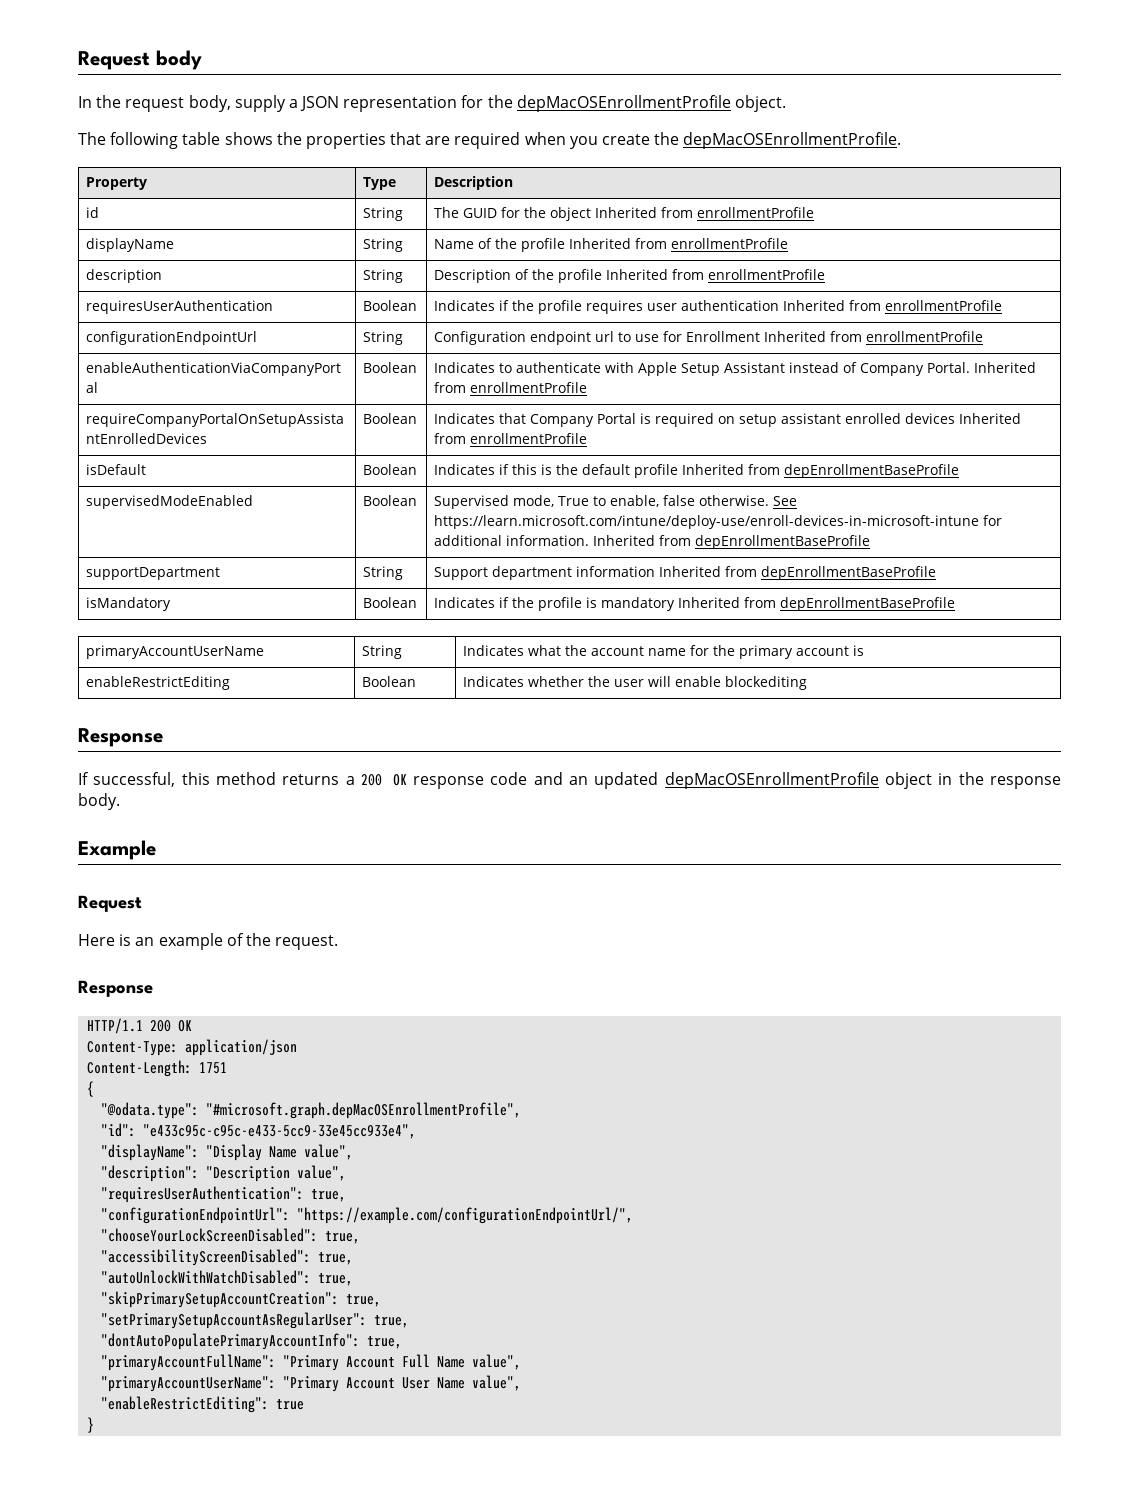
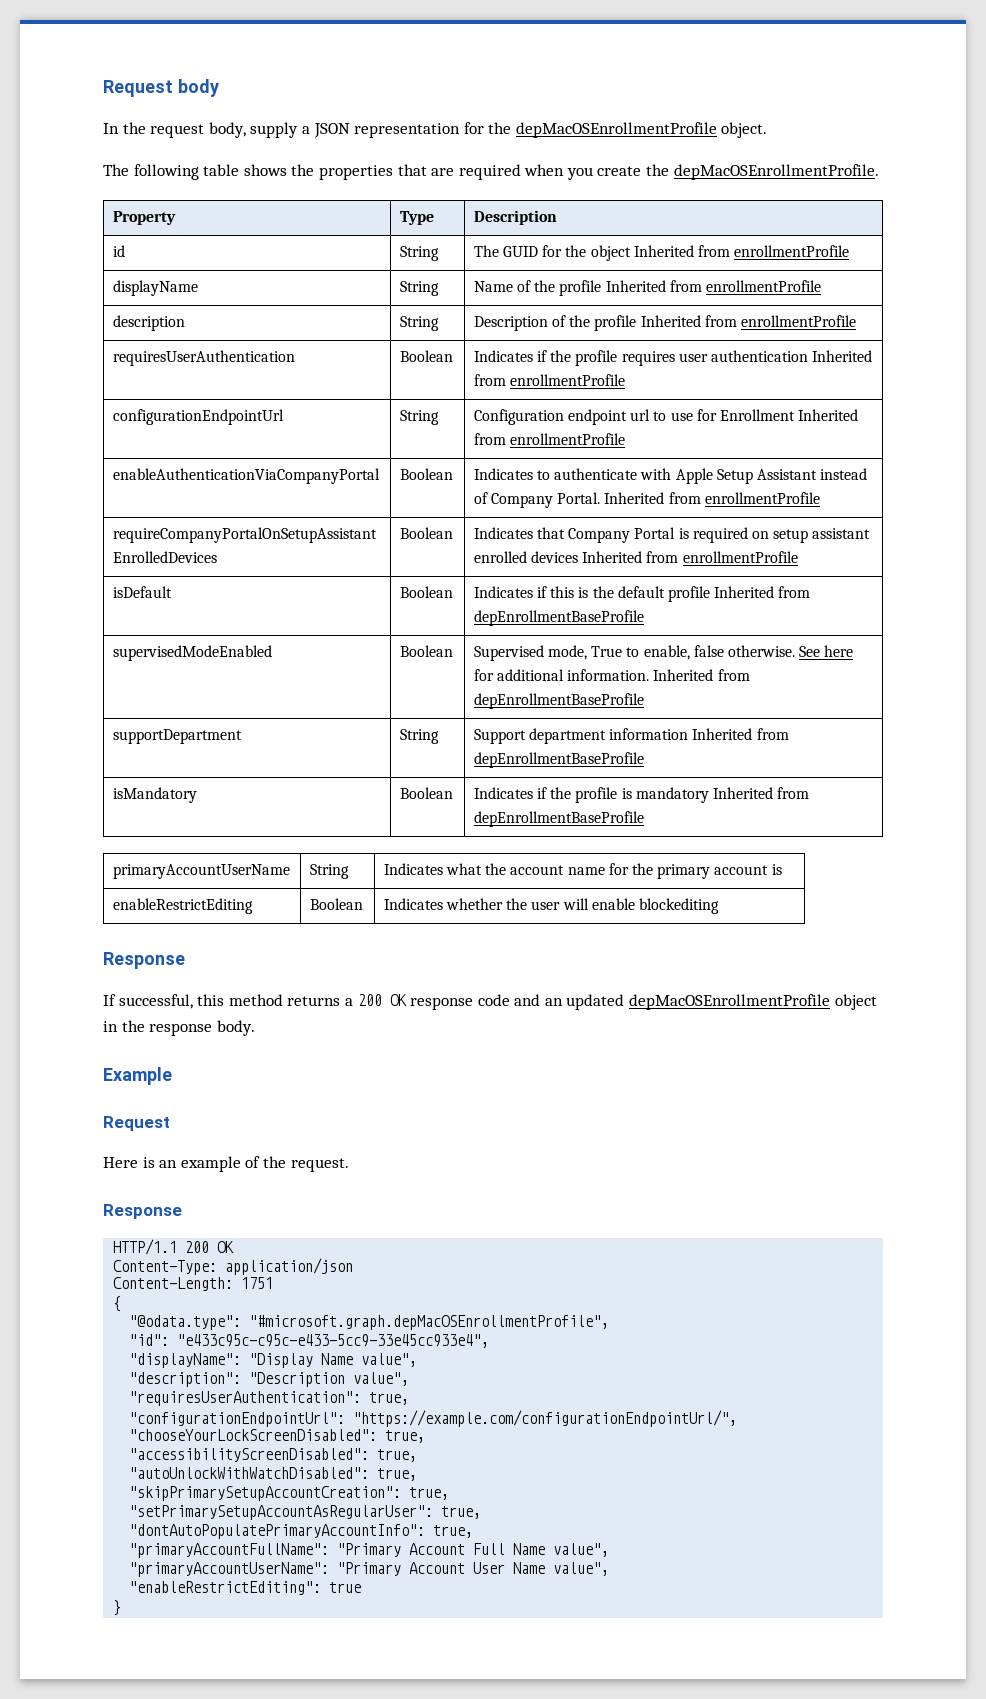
- supervisedModeEnabled | Boolean | Supervised mode, True to enable, false otherwise. See https://learn.microsoft.com/intune/deploy-use/enroll-devices-in-microsoft-intune for additional information. Inherited from depEnrollmentBaseProfile
+ supervisedModeEnabled | Boolean | Supervised mode, True to enable, false otherwise. See here for additional information. Inherited from depEnrollmentBaseProfile

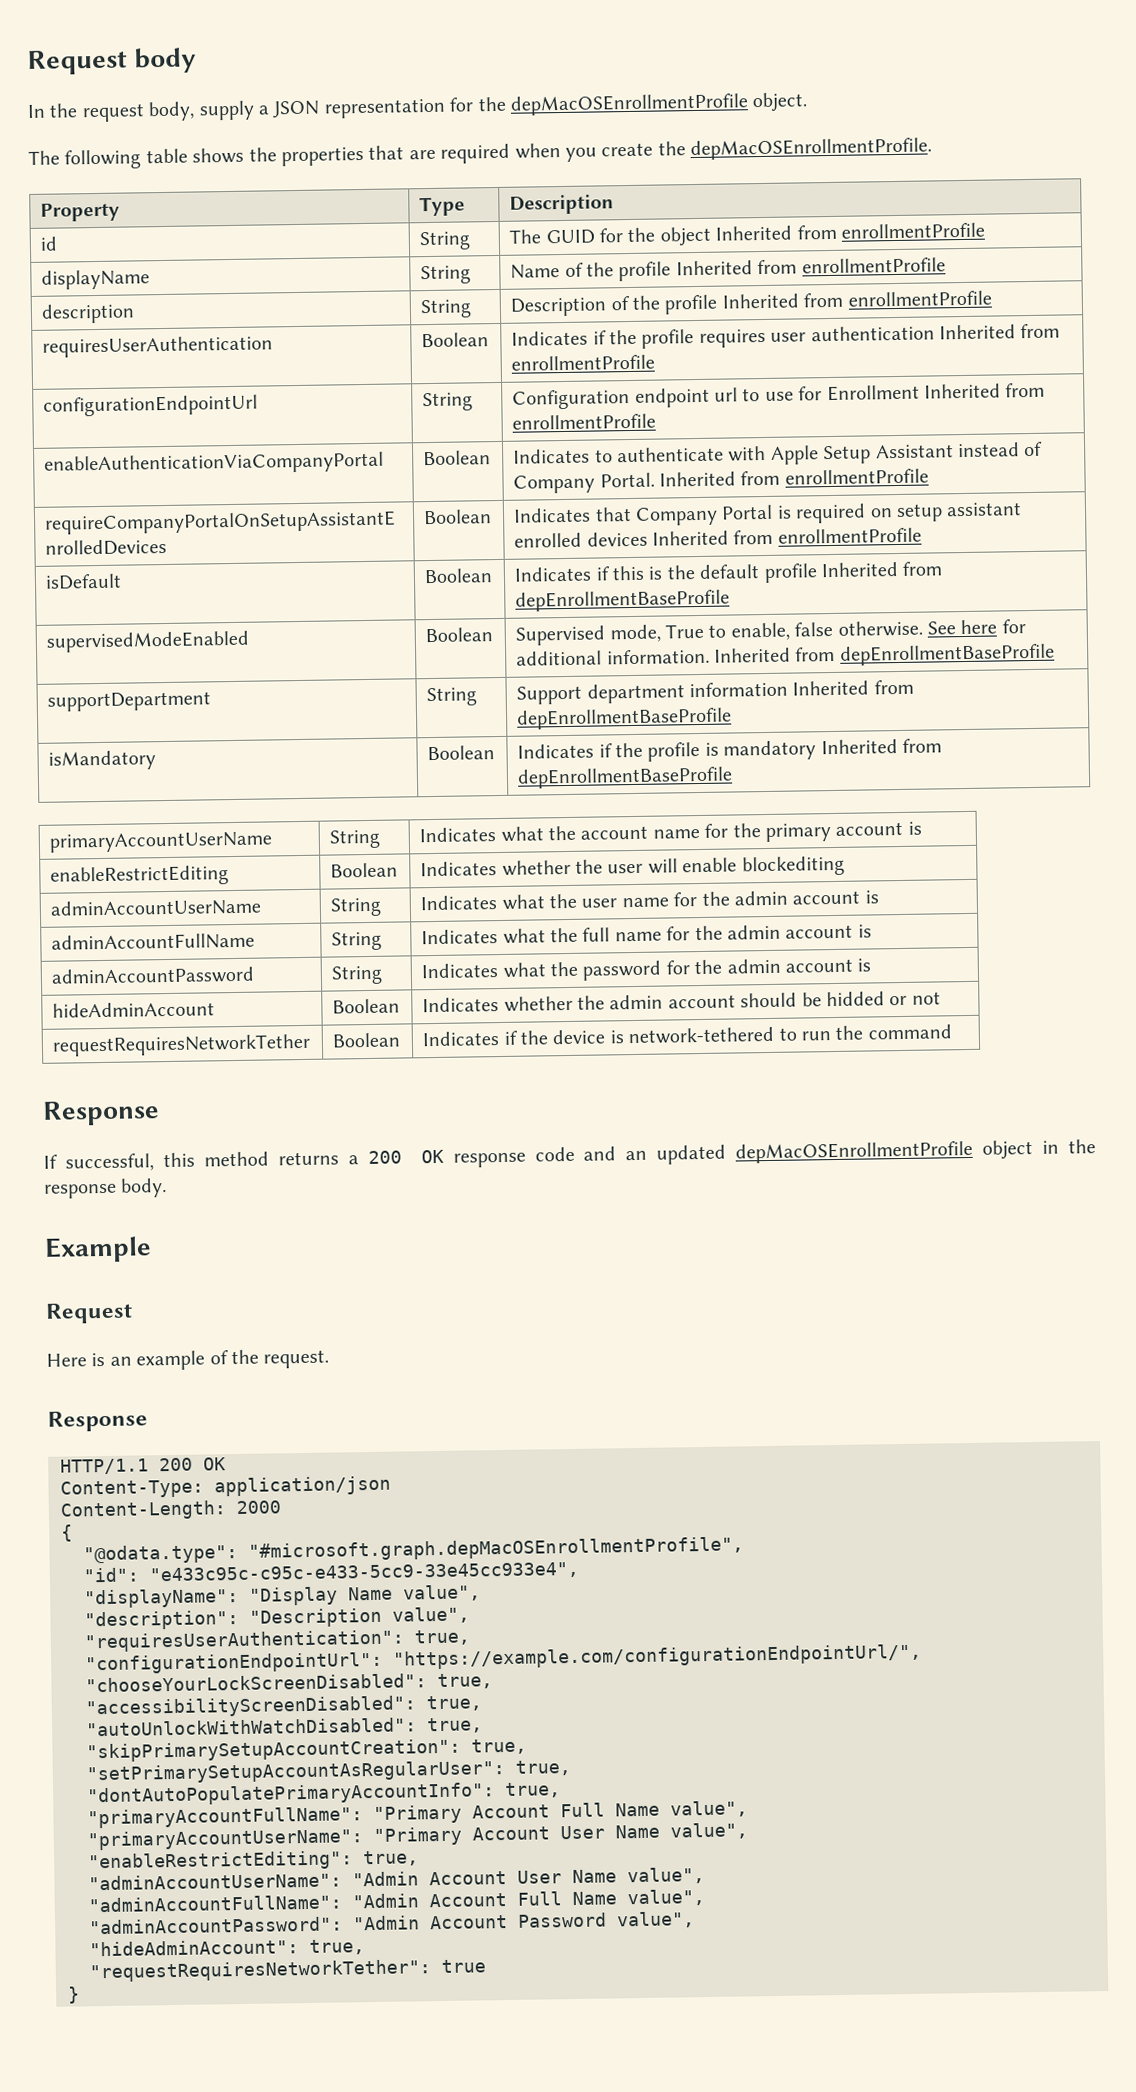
+ adminAccountUserName | String | Indicates what the user name for the admin account is
+ adminAccountFullName | String | Indicates what the full name for the admin account is
+ adminAccountPassword | String | Indicates what the password for the admin account is
+ hideAdminAccount | Boolean | Indicates whether the admin account should be hidded or not
+ requestRequiresNetworkTether | Boolean | Indicates if the device is network-tethered to run the command
- Content-Length: 1751
+ Content-Length: 2000
- "enableRestrictEditing": true
+ "enableRestrictEditing": true,
+ "adminAccountUserName": "Admin Account User Name value",
+ "adminAccountFullName": "Admin Account Full Name value",
+ "adminAccountPassword": "Admin Account Password value",
+ "hideAdminAccount": true,
+ "requestRequiresNetworkTether": true

